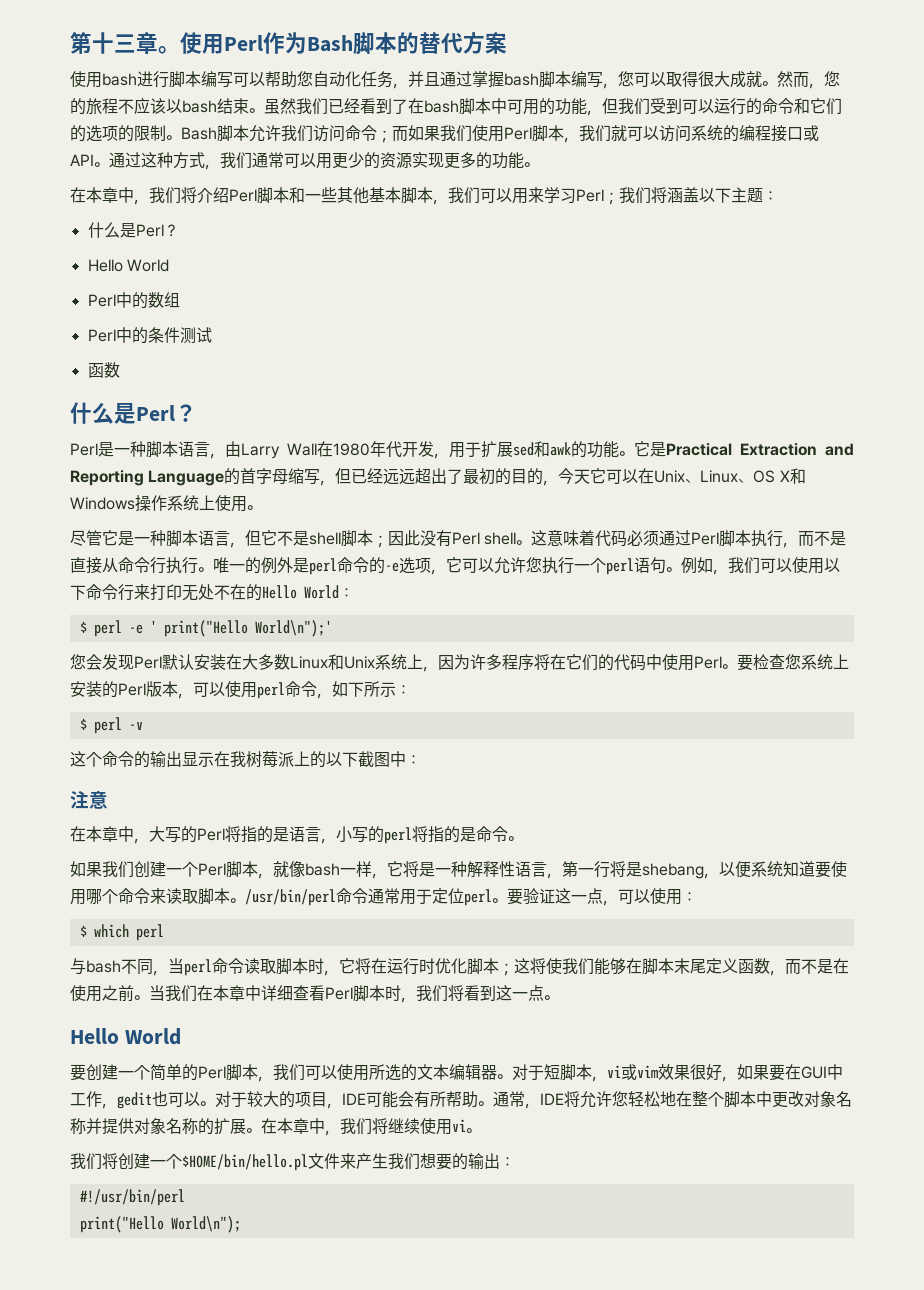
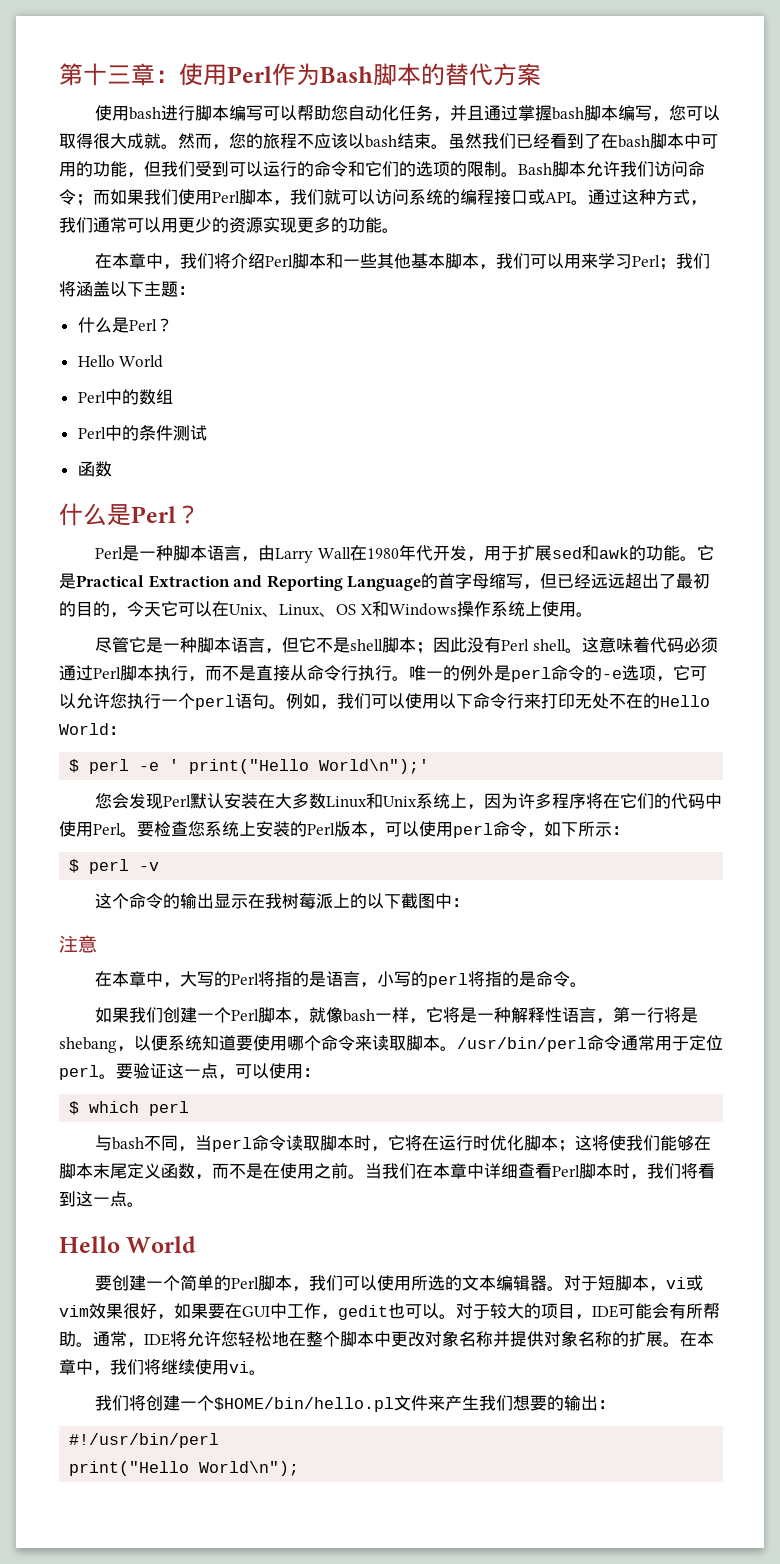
- 第十三章。使用Perl作为Bash脚本的替代方案
+ 第十三章：使用Perl作为Bash脚本的替代方案

